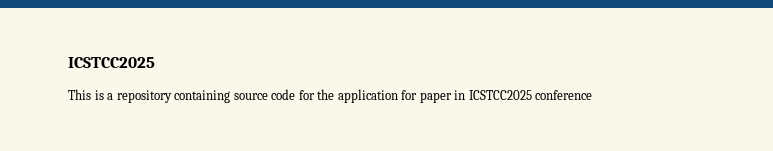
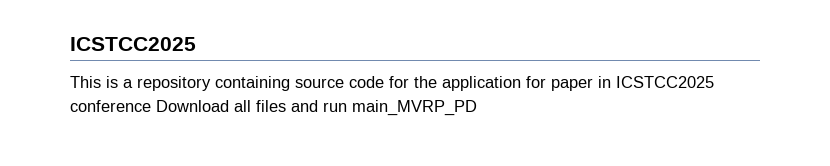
- This is a repository containing source code for the application for paper in ICSTCC2025 conference
+ This is a repository containing source code for the application for paper in ICSTCC2025 conference Download all files and run main_MVRP_PD

